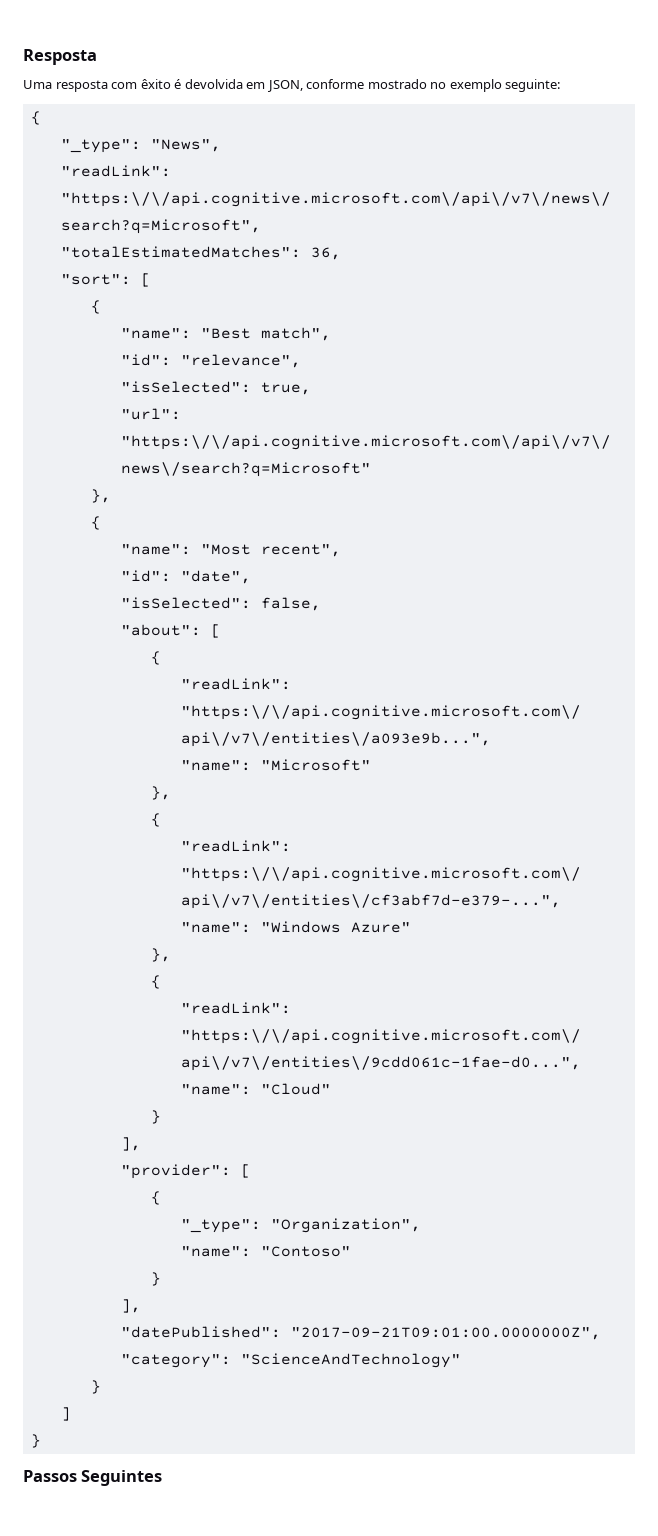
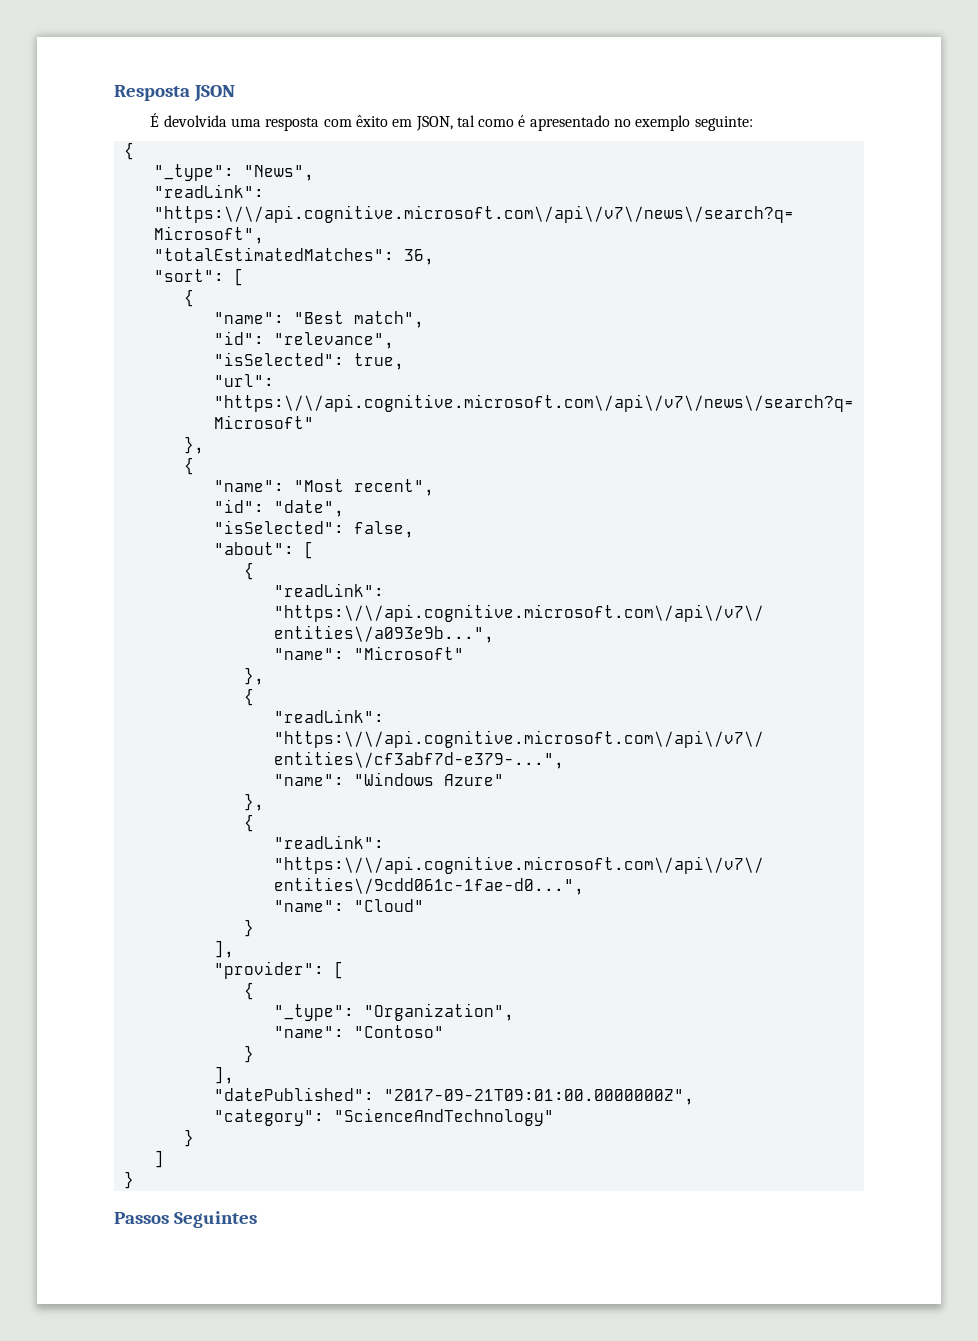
- Resposta
- Uma resposta com êxito é devolvida em JSON, conforme mostrado no exemplo seguinte:
+ Resposta JSON
+ É devolvida uma resposta com êxito em JSON, tal como é apresentado no exemplo seguinte:

